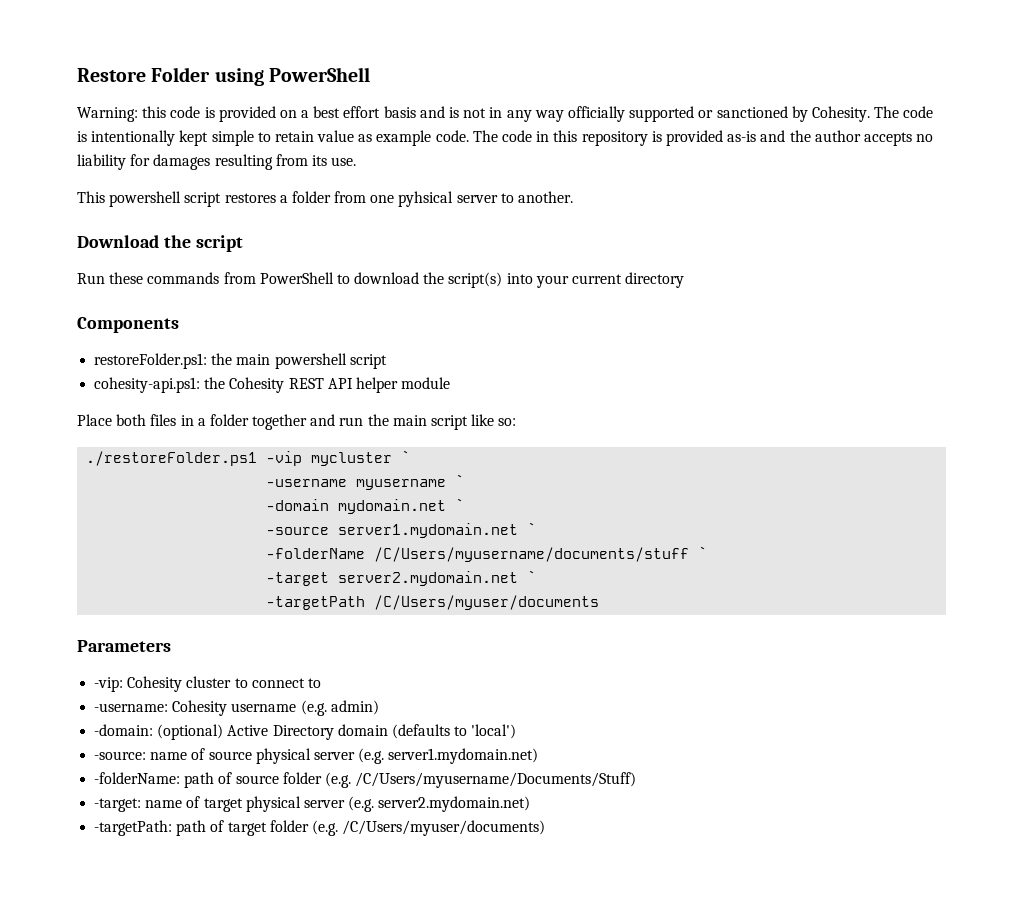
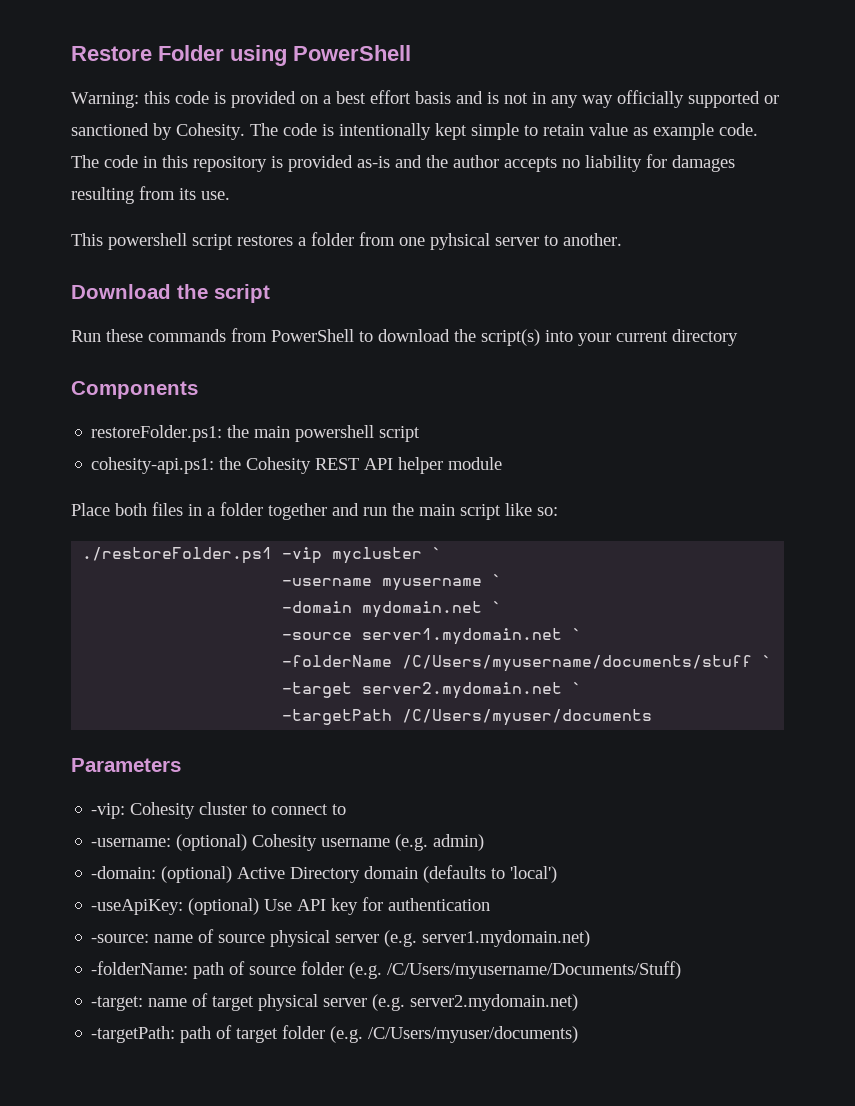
- -username: Cohesity username (e.g. admin)
+ -username: (optional) Cohesity username (e.g. admin)
+ -useApiKey: (optional) Use API key for authentication

